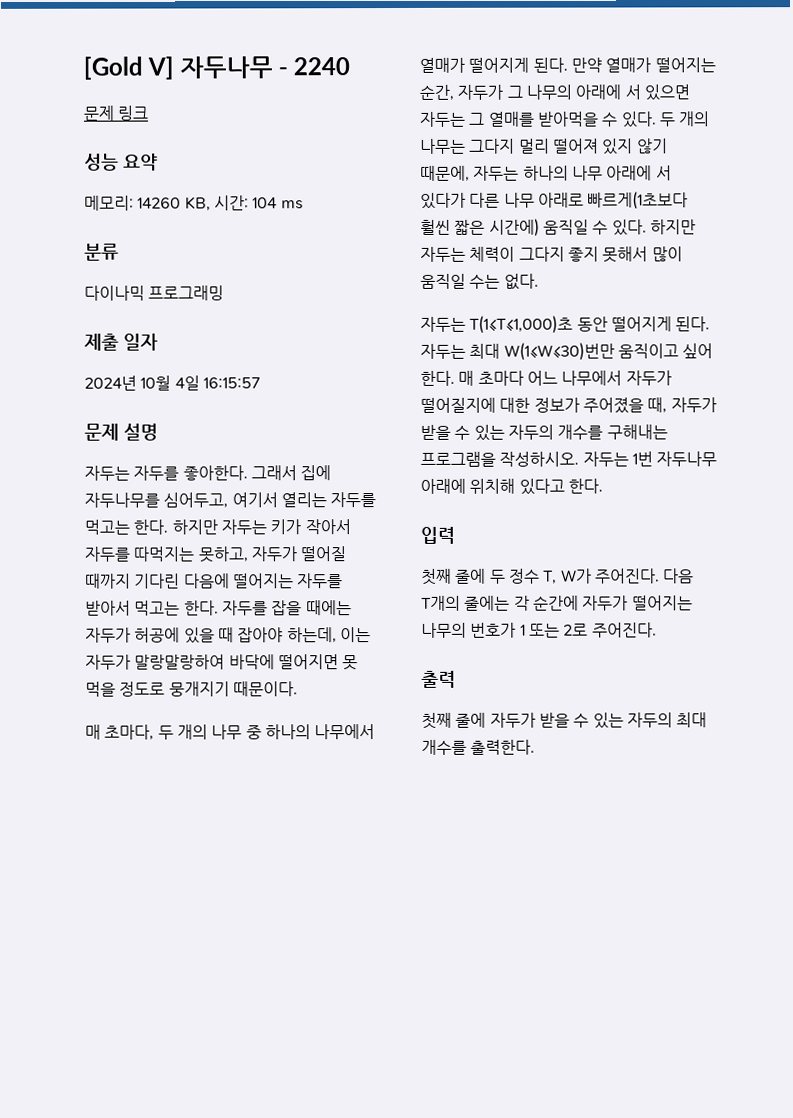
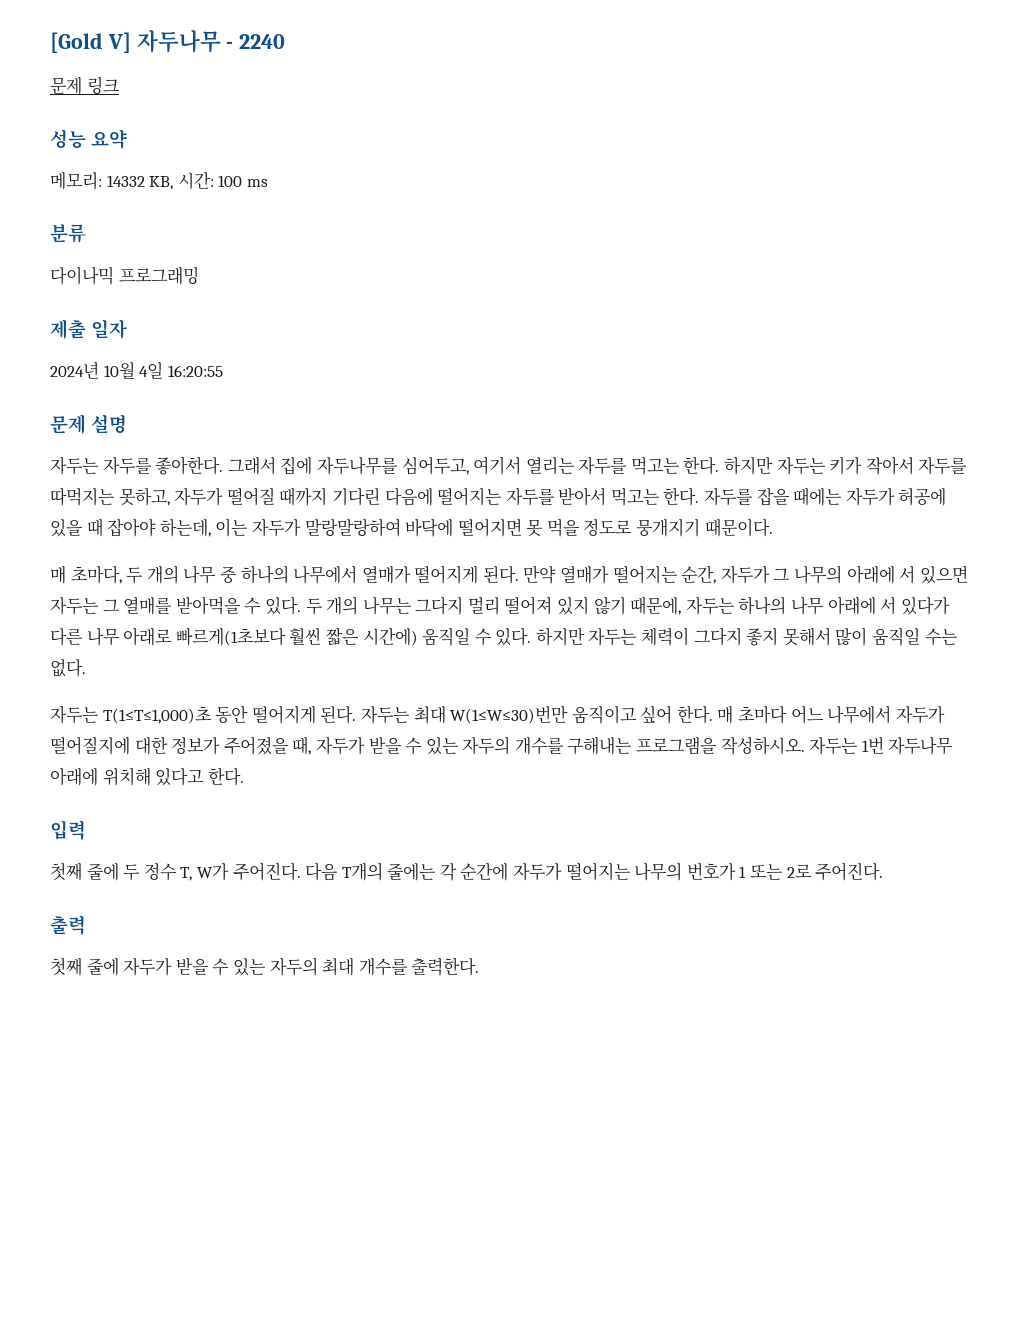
- 메모리: 14260 KB, 시간: 104 ms
+ 메모리: 14332 KB, 시간: 100 ms
- 2024년 10월 4일 16:15:57
+ 2024년 10월 4일 16:20:55

